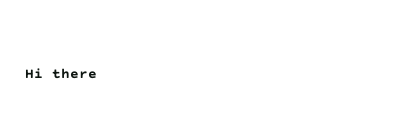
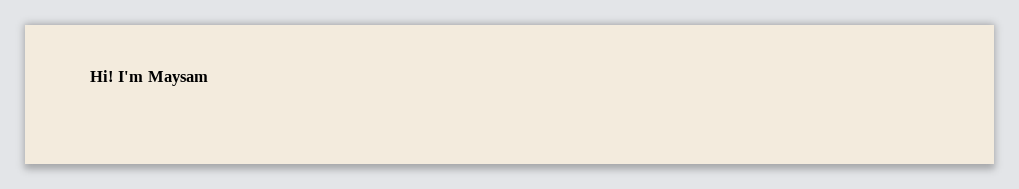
- Hi there
+ Hi! I'm Maysam

